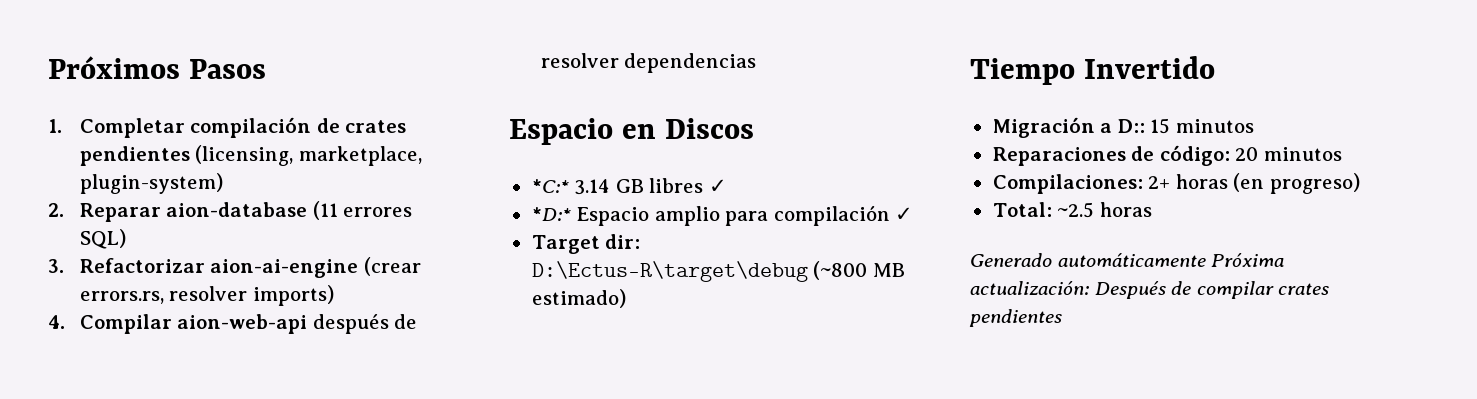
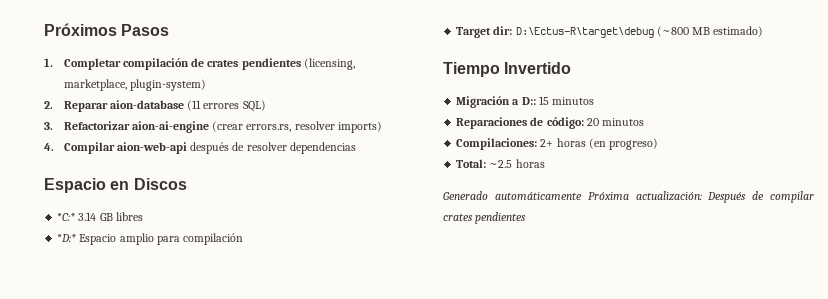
- *C:* 3.14 GB libres ✓
+ *C:* 3.14 GB libres
- *D:* Espacio amplio para compilación ✓
+ *D:* Espacio amplio para compilación

